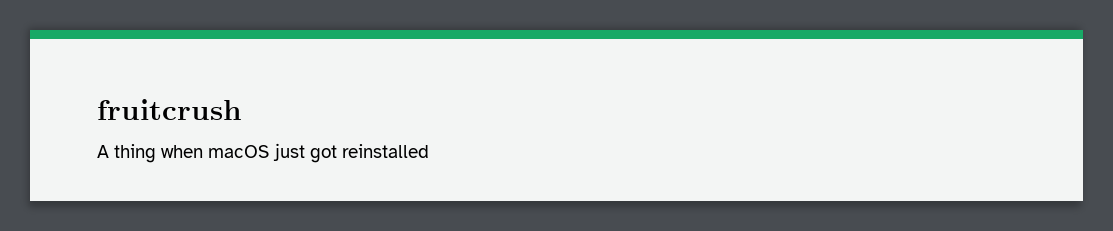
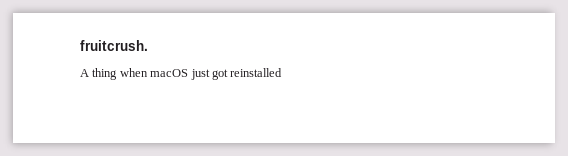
- fruitcrush
+ fruitcrush.

